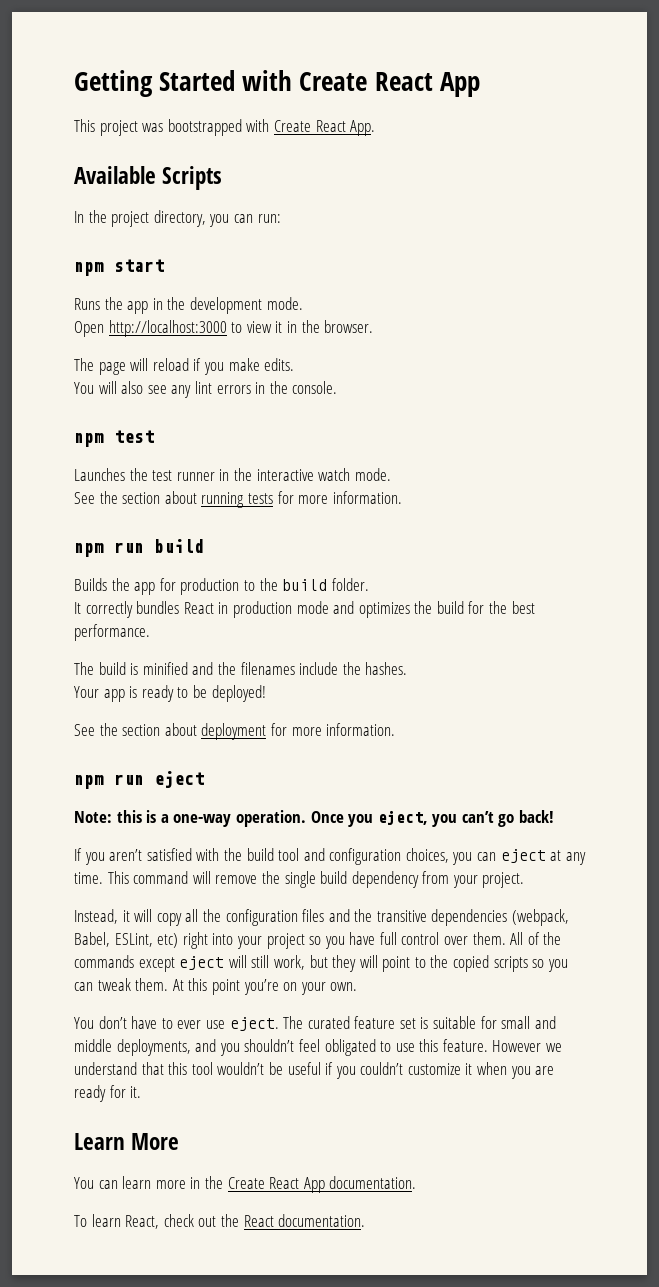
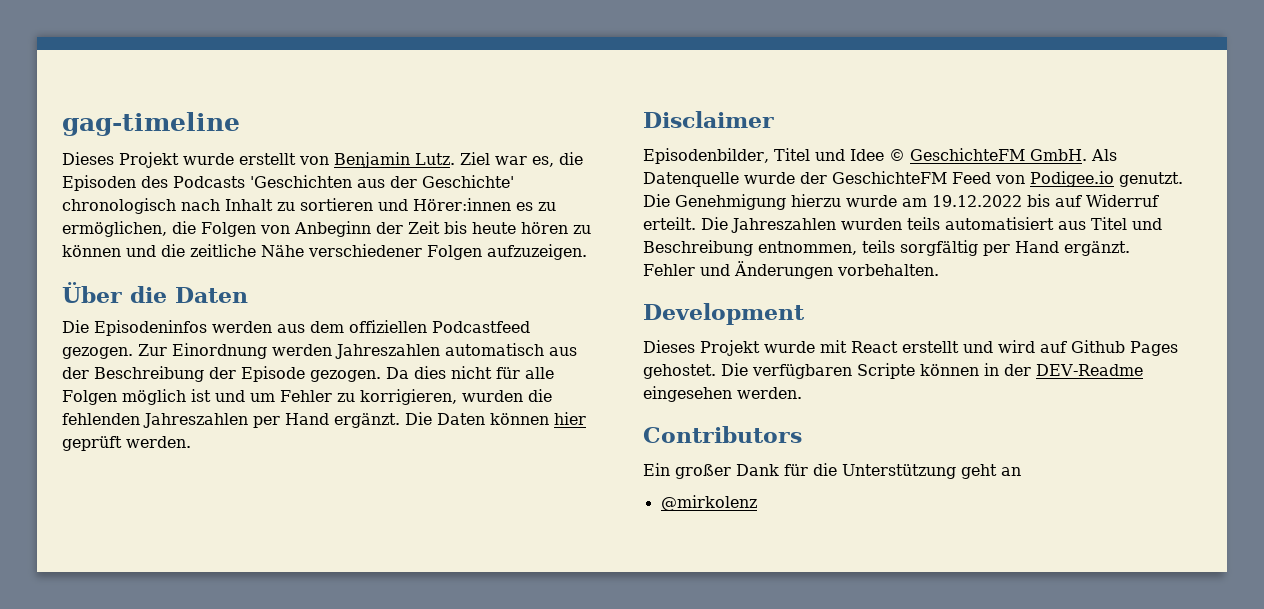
- Getting Started with Create React App
- This project was bootstrapped with Create React App.
- Available Scripts
- In the project directory, you can run:
- npm start
- Runs the app in the development mode.
- Open http://localhost:3000 to view it in the browser.
- The page will reload if you make edits.
- You will also see any lint errors in the console.
- npm test
- Launches the test runner in the interactive watch mode.
- See the section about running tests for more information.
- npm run build
- Builds the app for production to the build folder.
- It correctly bundles React in production mode and optimizes the build for the best performance.
- The build is minified and the filenames include the hashes.
- Your app is ready to be deployed!
- See the section about deployment for more information.
- npm run eject
- Note: this is a one-way operation. Once you eject, you can’t go back!
- If you aren’t satisfied with the build tool and configuration choices, you can eject at any time. This command will remove the single build dependency from your project.
- Instead, it will copy all the configuration files and the transitive dependencies (webpack, Babel, ESLint, etc) right into your project so you have full control over them. All of the commands except eject will still work, but they will point to the copied scripts so you can tweak them. At this point you’re on your own.
- You don’t have to ever use eject. The curated feature set is suitable for small and middle deployments, and you shouldn’t feel obligated to use this feature. However we understand that this tool wouldn’t be useful if you couldn’t customize it when you are ready for it.
- Learn More
- You can learn more in the Create React App documentation.
- To learn React, check out the React documentation.
+ gag-timeline
+ Dieses Projekt wurde erstellt von Benjamin Lutz. Ziel war es, die Episoden des Podcasts 'Geschichten aus der Geschichte' chronologisch nach Inhalt zu sortieren und Hörer:innen es zu ermöglichen, die Folgen von Anbeginn der Zeit bis heute hören zu können und die zeitliche Nähe verschiedener Folgen aufzuzeigen.
+ Über die Daten
+ Die Episodeninfos werden aus dem offiziellen Podcastfeed gezogen. Zur Einordnung werden Jahreszahlen automatisch aus der Beschreibung der Episode gezogen. Da dies nicht für alle Folgen möglich ist und um Fehler zu korrigieren, wurden die fehlenden Jahreszahlen per Hand ergänzt. Die Daten können hier geprüft werden.
+ Disclaimer
+ Episodenbilder, Titel und Idee © GeschichteFM GmbH. Als Datenquelle wurde der GeschichteFM Feed von Podigee.io genutzt. Die Genehmigung hierzu wurde am 19.12.2022 bis auf Widerruf erteilt. Die Jahreszahlen wurden teils automatisiert aus Titel und Beschreibung entnommen, teils sorgfältig per Hand ergänzt. Fehler und Änderungen vorbehalten.
+ Development
+ Dieses Projekt wurde mit React erstellt und wird auf Github Pages gehostet. Die verfügbaren Scripte können in der DEV-Readme eingesehen werden.
+ Contributors
+ Ein großer Dank für die Unterstützung geht an
+ @mirkolenz

